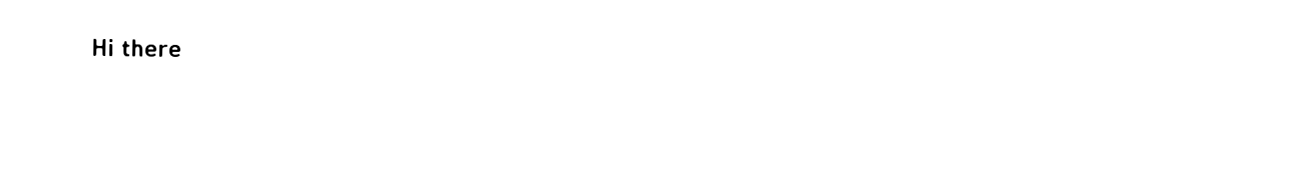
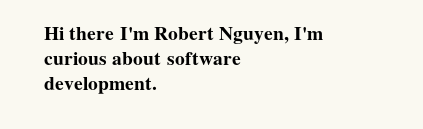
- Hi there
+ Hi there I'm Robert Nguyen, I'm curious about software development.

